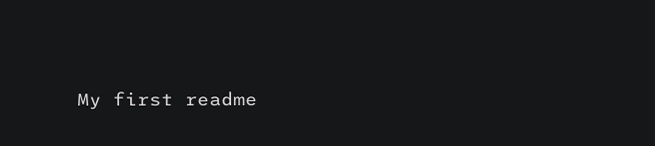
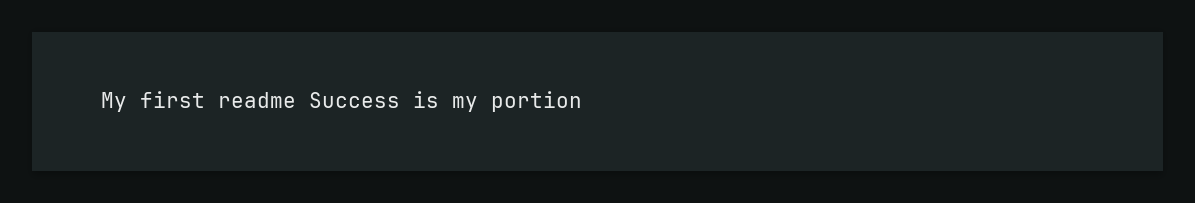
- My first readme
+ My first readme Success is my portion

